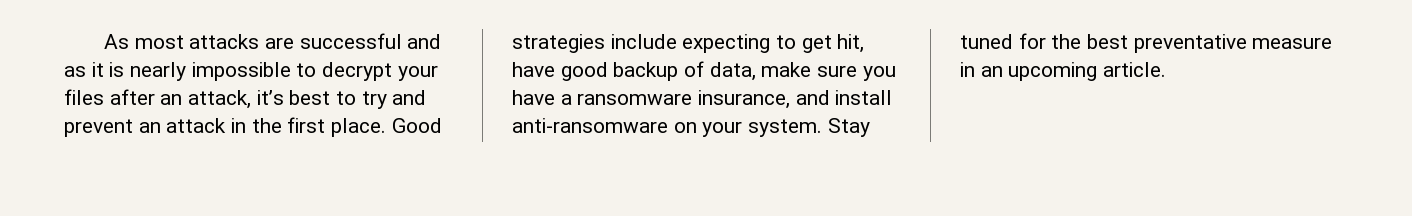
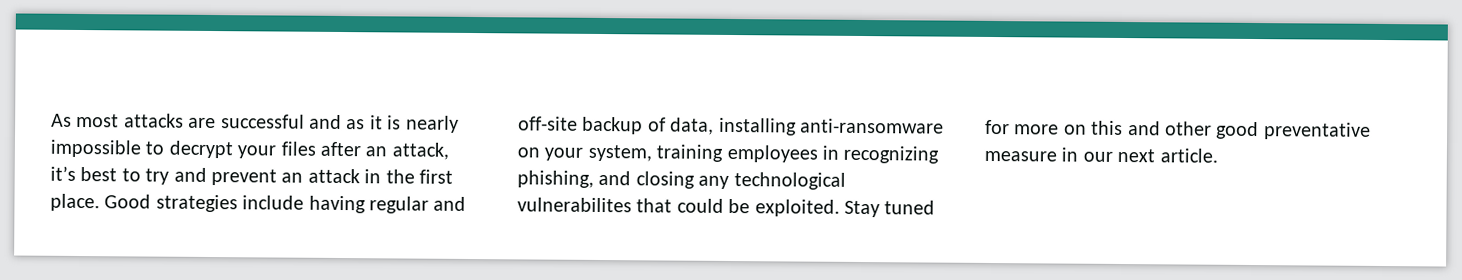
- Good strategies include expecting to get hit, have good backup of data, make sure you have a ransomware insurance, and install anti-ransomware on your system. Stay tuned for the best preventative measure in an upcoming article.
+ Good strategies include having regular and off-site backup of data, installing anti-ransomware on your system, training employees in recognizing phishing, and closing any technological vulnerabilites that could be exploited. Stay tuned for more on this and other good preventative measure in our next article.

